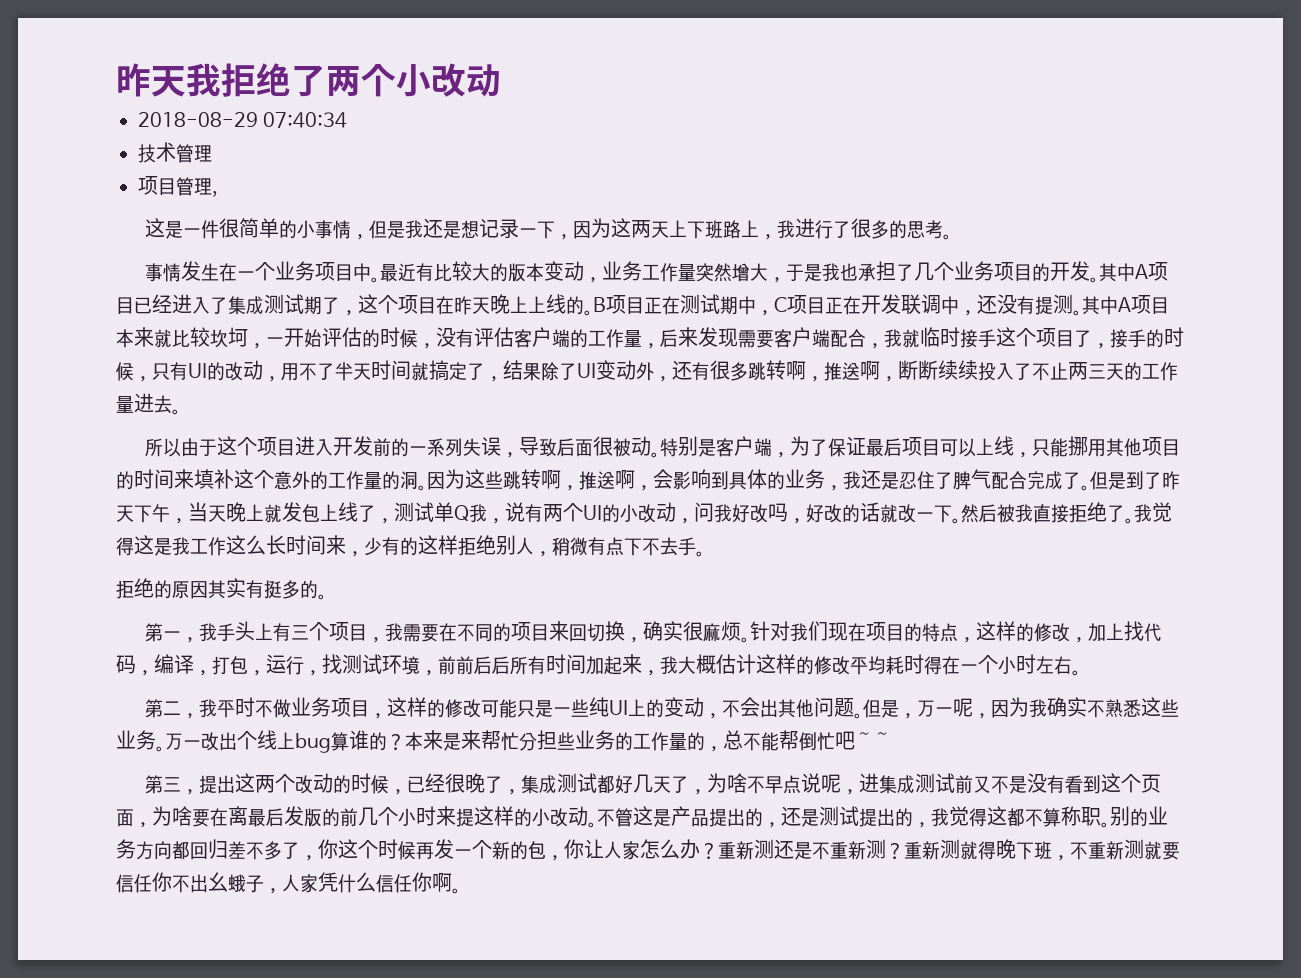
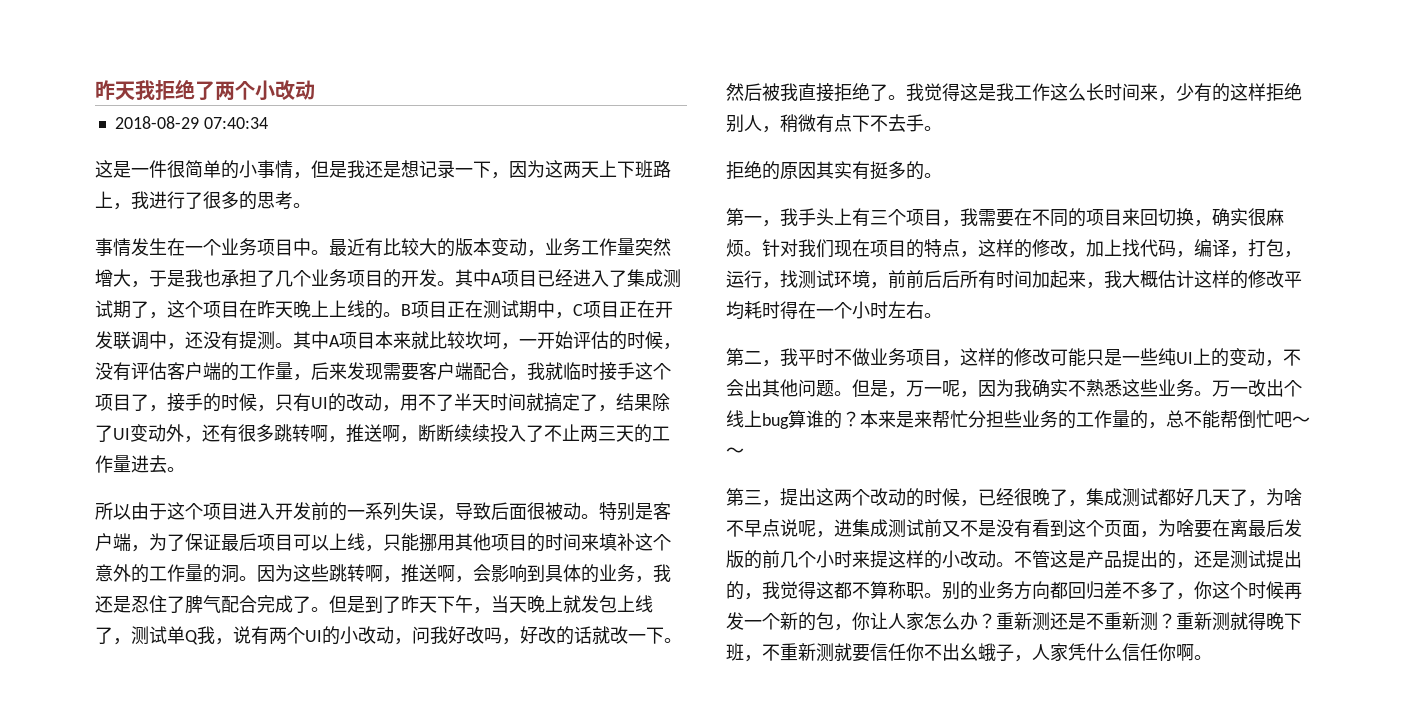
- 技术管理
- 项目管理,

